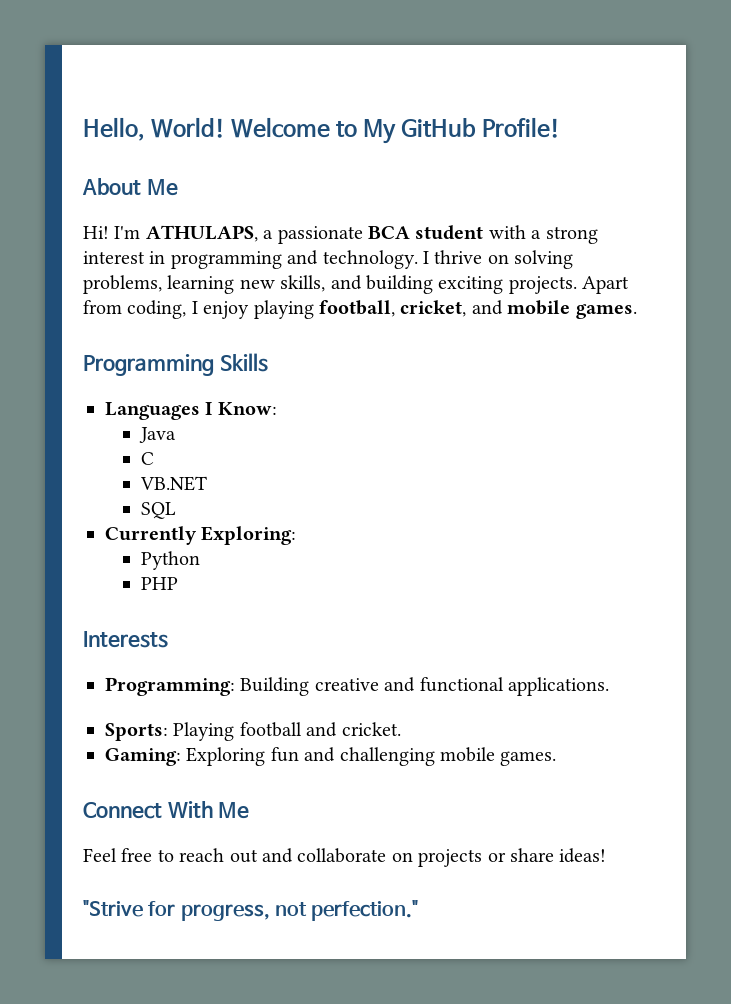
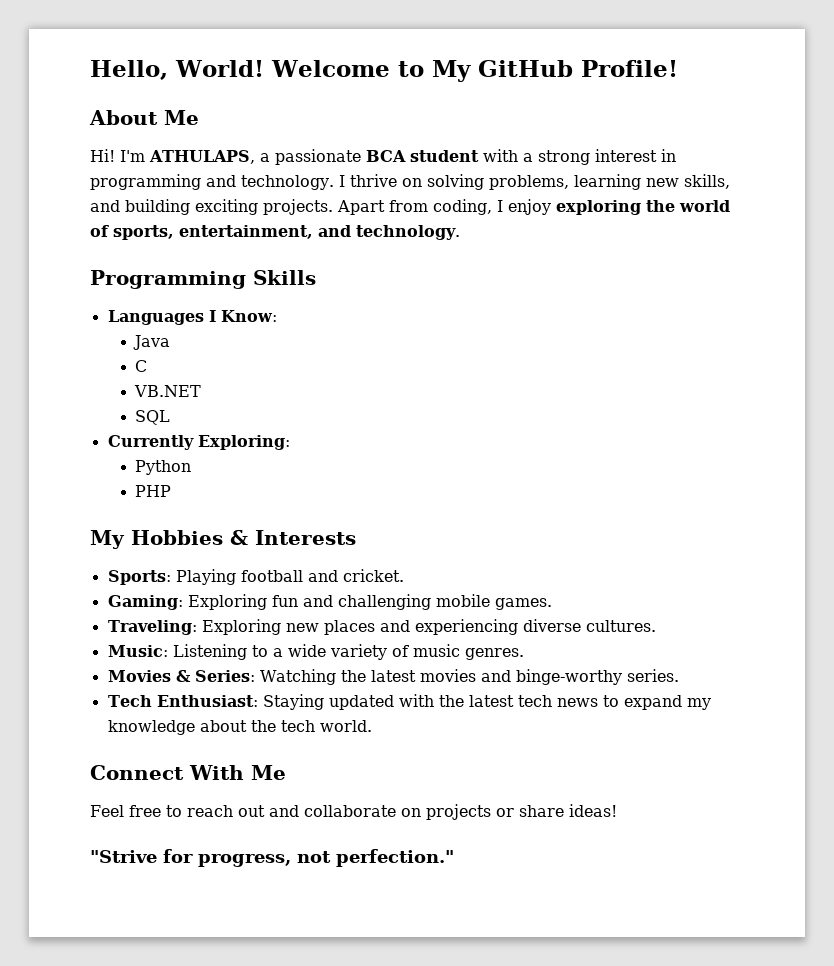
- Apart from coding, I enjoy playing football, cricket, and mobile games.
+ Apart from coding, I enjoy exploring the world of sports, entertainment, and technology.
- Interests
- Programming: Building creative and functional applications.
+ My Hobbies & Interests
+ Traveling: Exploring new places and experiencing diverse cultures.
+ Music: Listening to a wide variety of music genres.
+ Movies & Series: Watching the latest movies and binge-worthy series.
+ Tech Enthusiast: Staying updated with the latest tech news to expand my knowledge about the tech world.

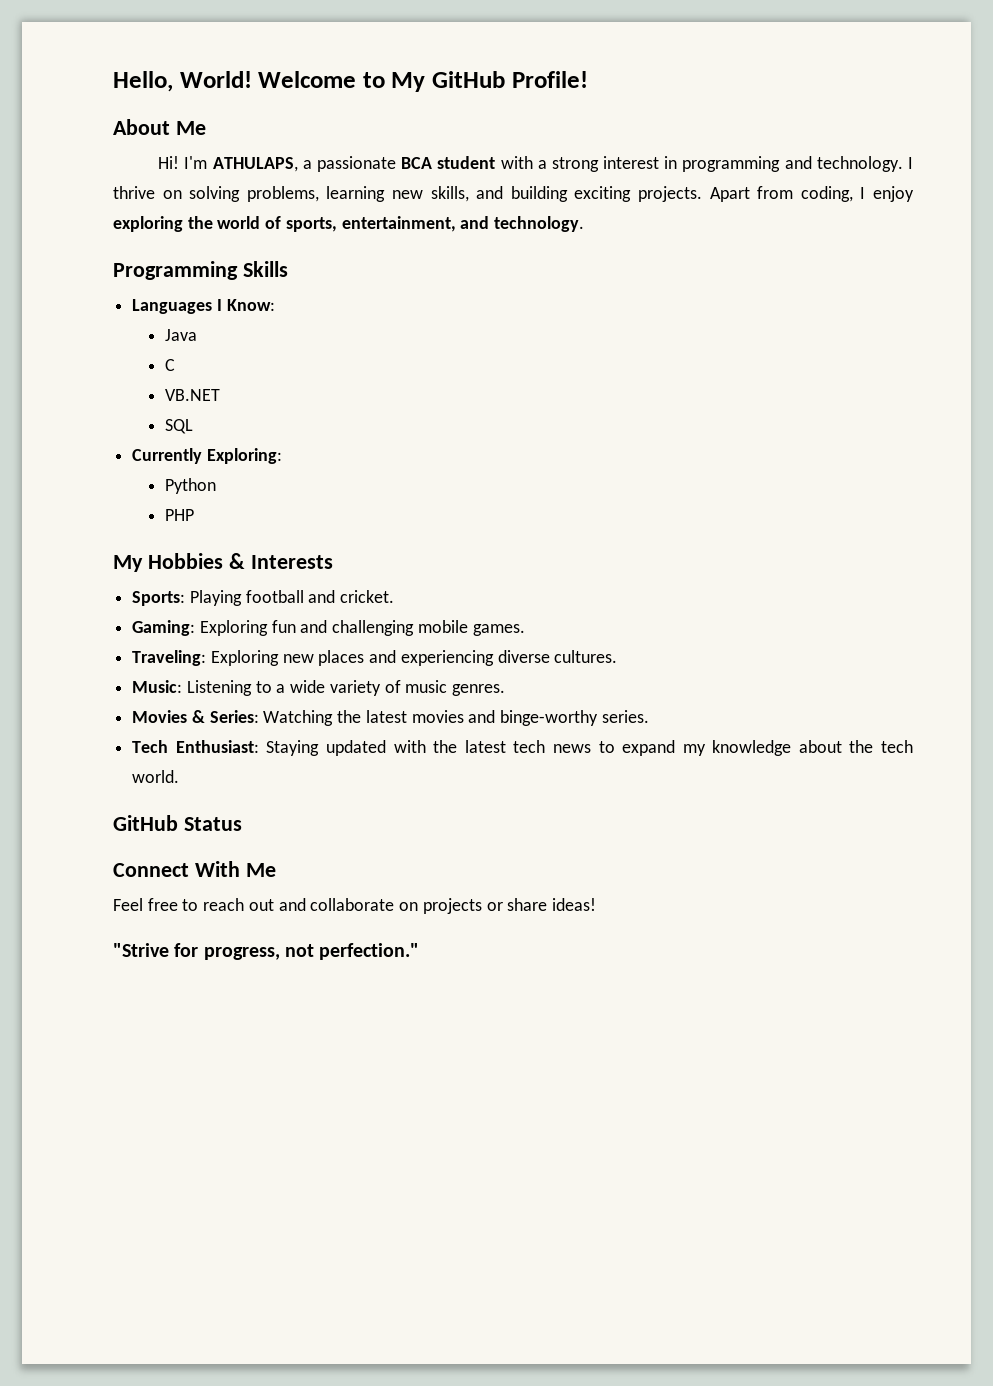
+ GitHub Status

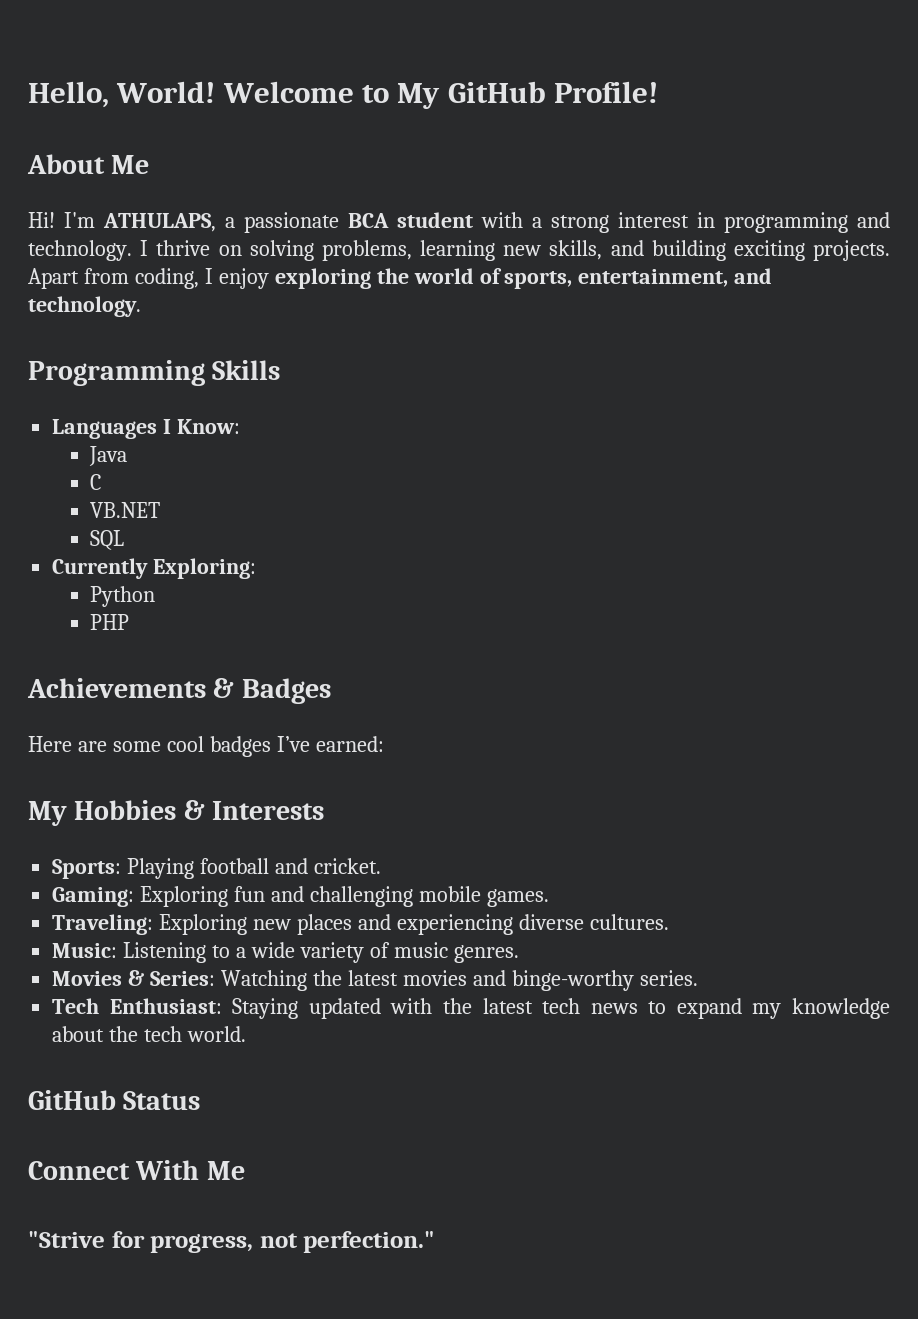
+ Achievements & Badges
+ Here are some cool badges I’ve earned:
- Feel free to reach out and collaborate on projects or share ideas!

